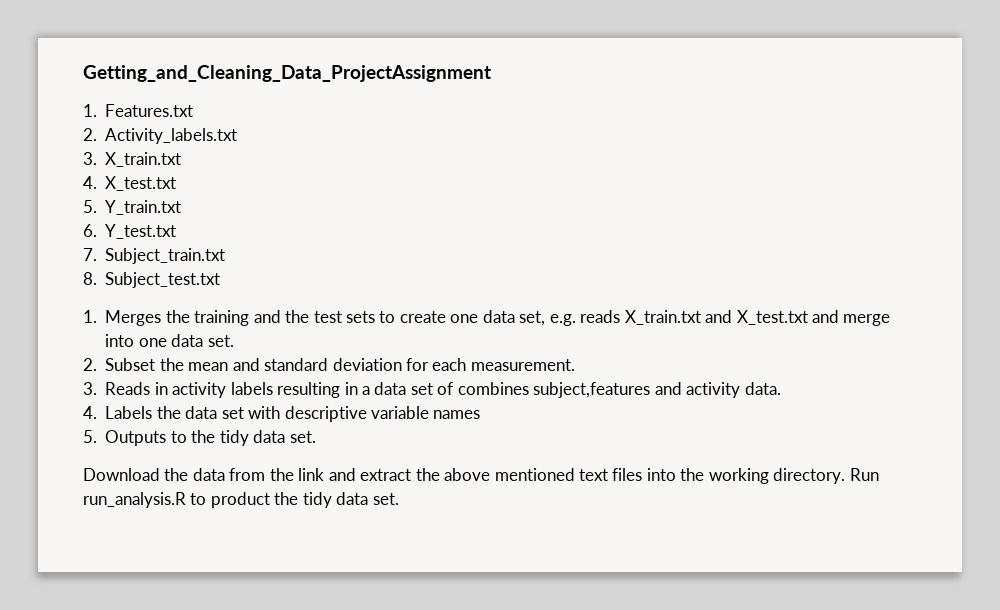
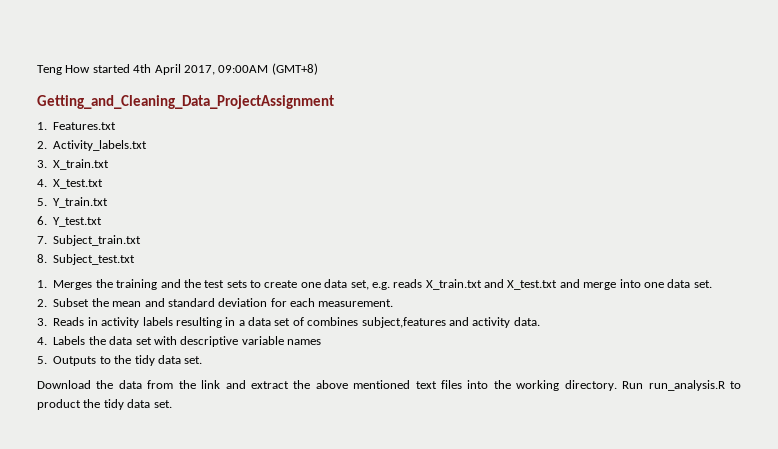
+ Teng How started 4th April 2017, 09:00AM (GMT+8)

